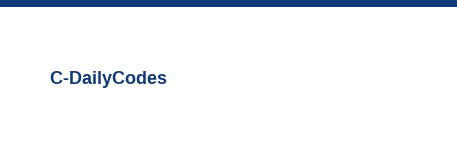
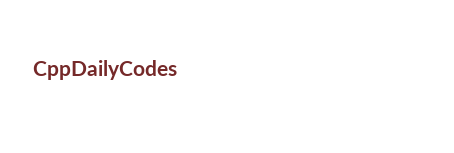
- C-DailyCodes
+ CppDailyCodes

